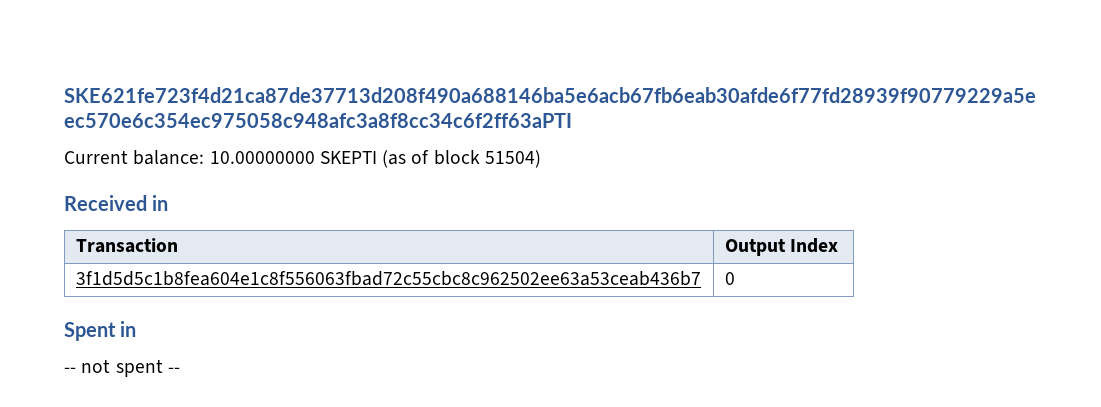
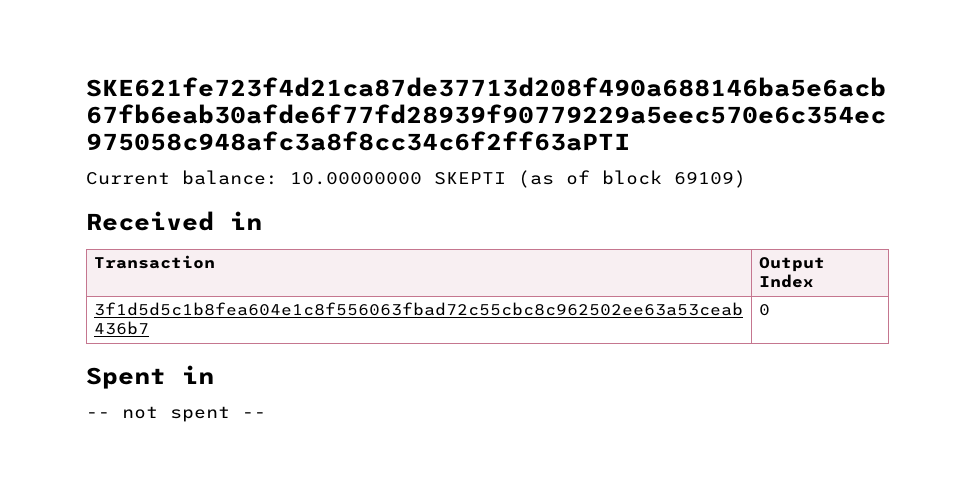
- Current balance: 10.00000000 SKEPTI (as of block 51504)
+ Current balance: 10.00000000 SKEPTI (as of block 69109)

